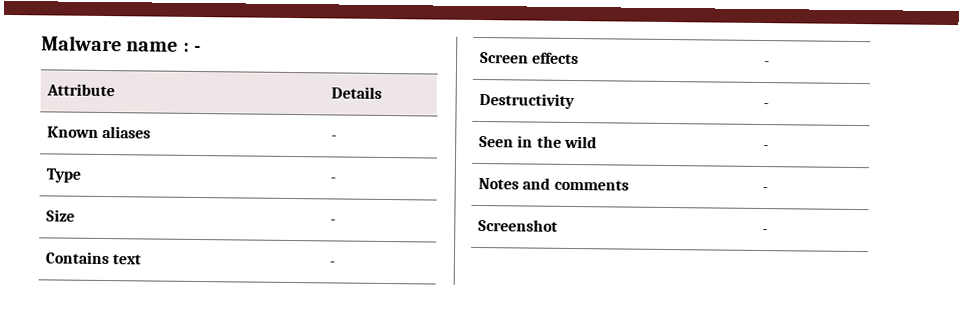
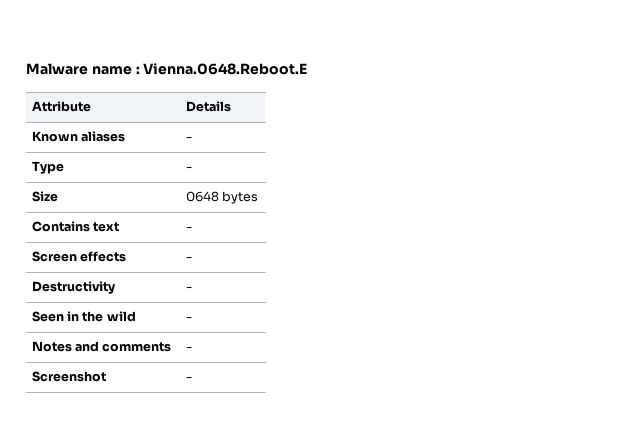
- Malware name : -
+ Malware name : Vienna.0648.Reboot.E
- Size | -
+ Size | 0648 bytes

